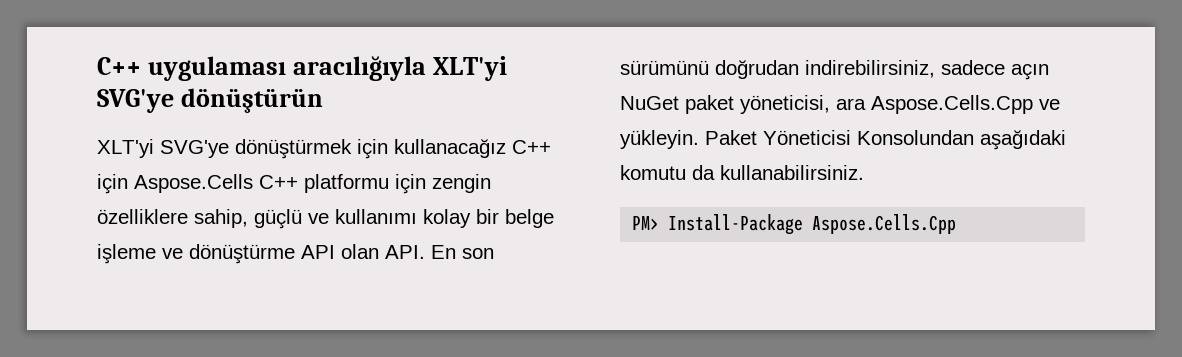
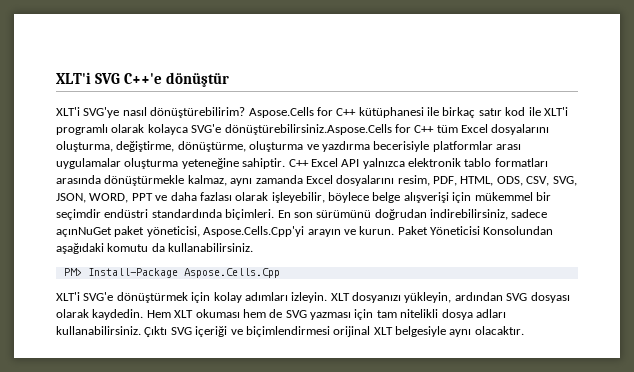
- C++ uygulaması aracılığıyla XLT'yi SVG'ye dönüştürün
- XLT'yi SVG'ye dönüştürmek için kullanacağız C++ için Aspose.Cells C++ platformu için zengin özelliklere sahip, güçlü ve kullanımı kolay bir belge işleme ve dönüştürme API olan API. En son sürümünü doğrudan indirebilirsiniz, sadece açın NuGet paket yöneticisi, ara Aspose.Cells.Cpp ve yükleyin.
+ XLT'i SVG C++'e dönüştür
+ XLT'i SVG'ye nasıl dönüştürebilirim? Aspose.Cells for C++ kütüphanesi ile birkaç satır kod ile XLT'i programlı olarak kolayca SVG'e dönüştürebilirsiniz.Aspose.Cells for C++ tüm Excel dosyalarını oluşturma, değiştirme, dönüştürme, oluşturma ve yazdırma becerisiyle platformlar arası uygulamalar oluşturma yeteneğine sahiptir. C++ Excel API yalnızca elektronik tablo formatları arasında dönüştürmekle kalmaz, aynı zamanda Excel dosyalarını resim, PDF, HTML, ODS, CSV, SVG, JSON, WORD, PPT ve daha fazlası olarak işleyebilir, böylece belge alışverişi için mükemmel bir seçimdir endüstri standardında biçimleri. En son sürümünü doğrudan indirebilirsiniz, sadece açınNuGet paket yöneticisi, Aspose.Cells.Cpp'yi arayın ve kurun.
+ XLT'i SVG'e dönüştürmek için kolay adımları izleyin. XLT dosyanızı yükleyin, ardından SVG dosyası olarak kaydedin. Hem XLT okuması hem de SVG yazması için tam nitelikli dosya adları kullanabilirsiniz. Çıktı SVG içeriği ve biçimlendirmesi orijinal XLT belgesiyle aynı olacaktır.

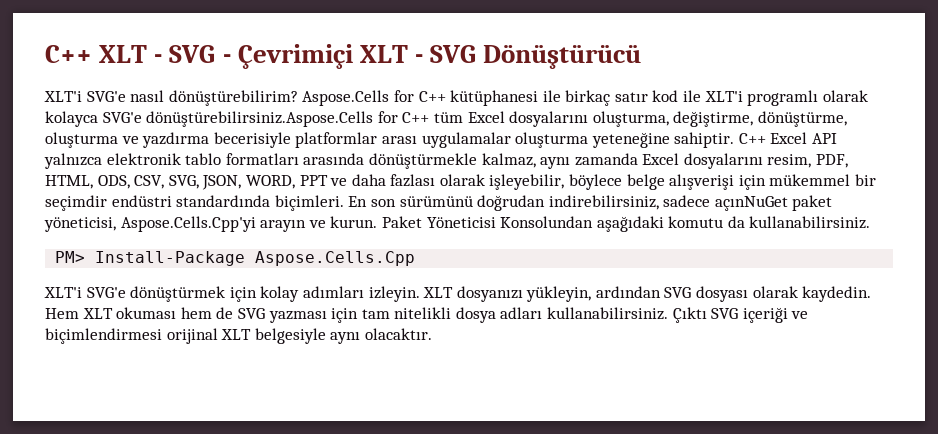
- XLT'i SVG C++'e dönüştür
- XLT'i SVG'ye nasıl dönüştürebilirim?
+ C++ XLT - SVG - Çevrimiçi XLT - SVG Dönüştürücü
+ XLT'i SVG'e nasıl dönüştürebilirim?

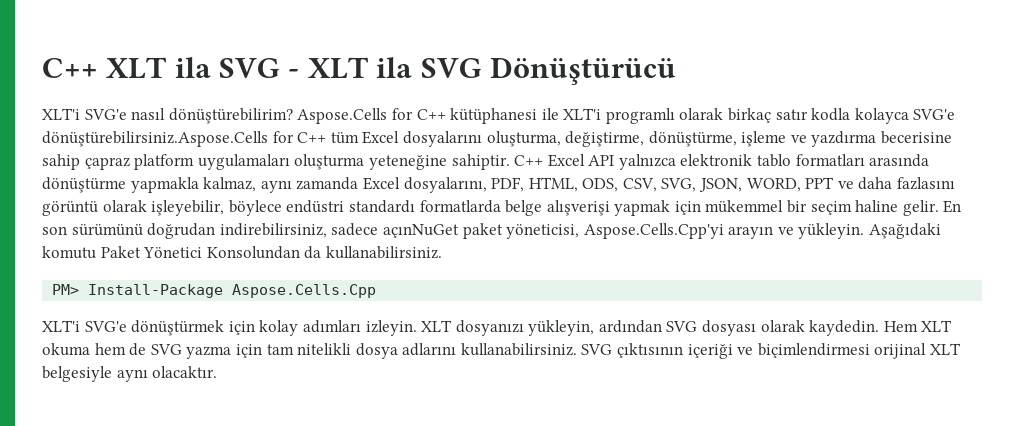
- C++ XLT - SVG - Çevrimiçi XLT - SVG Dönüştürücü
+ C++ XLT ila SVG - XLT ila SVG Dönüştürücü
- Aspose.Cells for C++ kütüphanesi ile birkaç satır kod ile XLT'i programlı olarak kolayca SVG'e dönüştürebilirsiniz.Aspose.Cells for C++ tüm Excel dosyalarını oluşturma, değiştirme, dönüştürme, oluşturma ve yazdırma becerisiyle platformlar arası uygulamalar oluşturma yeteneğine sahiptir.
+ Aspose.Cells for C++ kütüphanesi ile XLT'i programlı olarak birkaç satır kodla kolayca SVG'e dönüştürebilirsiniz.Aspose.Cells for C++ tüm Excel dosyalarını oluşturma, değiştirme, dönüştürme, işleme ve yazdırma becerisine sahip çapraz platform uygulamaları oluşturma yeteneğine sahiptir.
- C++ Excel API yalnızca elektronik tablo formatları arasında dönüştürmekle kalmaz, aynı zamanda Excel dosyalarını resim, PDF, HTML, ODS, CSV, SVG, JSON, WORD, PPT ve daha fazlası olarak işleyebilir, böylece belge alışverişi için mükemmel bir seçimdir endüstri standardında biçimleri.
+ C++ Excel API yalnızca elektronik tablo formatları arasında dönüştürme yapmakla kalmaz, aynı zamanda Excel dosyalarını, PDF, HTML, ODS, CSV, SVG, JSON, WORD, PPT ve daha fazlasını görüntü olarak işleyebilir, böylece endüstri standardı formatlarda belge alışverişi yapmak için mükemmel bir seçim haline gelir.
- En son sürümünü doğrudan indirebilirsiniz, sadece açınNuGet paket yöneticisi, Aspose.Cells.Cpp'yi arayın ve kurun. Paket Yöneticisi Konsolundan aşağıdaki komutu da kullanabilirsiniz.
+ En son sürümünü doğrudan indirebilirsiniz, sadece açınNuGet paket yöneticisi, Aspose.Cells.Cpp'yi arayın ve yükleyin. Aşağıdaki komutu Paket Yönetici Konsolundan da kullanabilirsiniz.
- Hem XLT okuması hem de SVG yazması için tam nitelikli dosya adları kullanabilirsiniz. Çıktı SVG içeriği ve biçimlendirmesi orijinal XLT belgesiyle aynı olacaktır.
+ Hem XLT okuma hem de SVG yazma için tam nitelikli dosya adlarını kullanabilirsiniz. SVG çıktısının içeriği ve biçimlendirmesi orijinal XLT belgesiyle aynı olacaktır.

